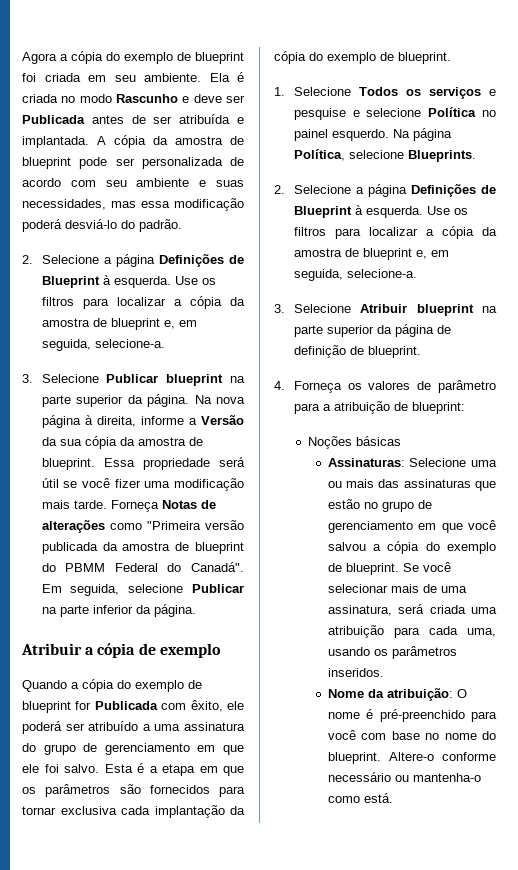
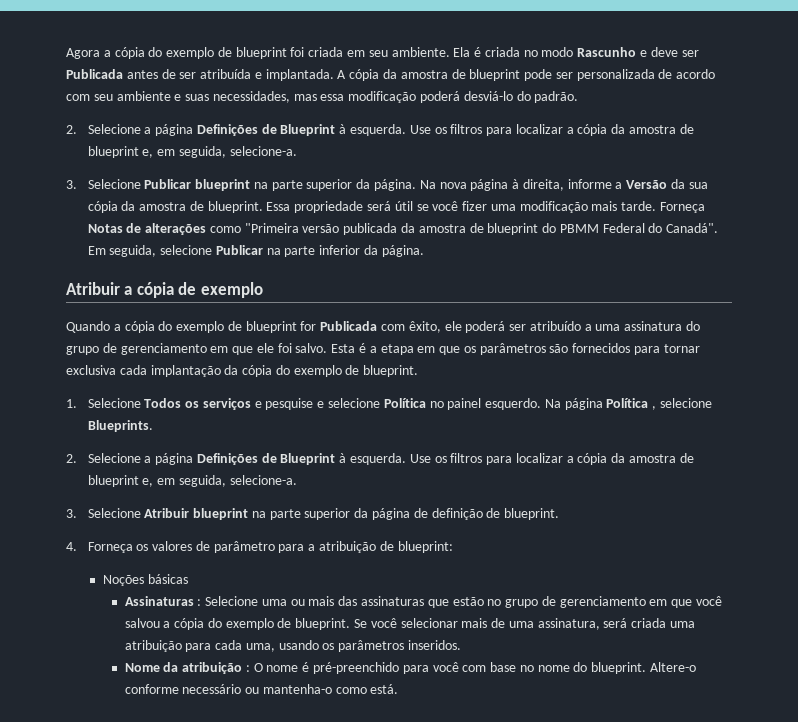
- Na página Política, selecione Blueprints.
+ Na página Política , selecione Blueprints.
- Assinaturas: Selecione uma ou mais das assinaturas que estão no grupo de gerenciamento em que você salvou a cópia do exemplo de blueprint.
+ Assinaturas : Selecione uma ou mais das assinaturas que estão no grupo de gerenciamento em que você salvou a cópia do exemplo de blueprint.
- Nome da atribuição: O nome é pré-preenchido para você com base no nome do blueprint.
+ Nome da atribuição : O nome é pré-preenchido para você com base no nome do blueprint.

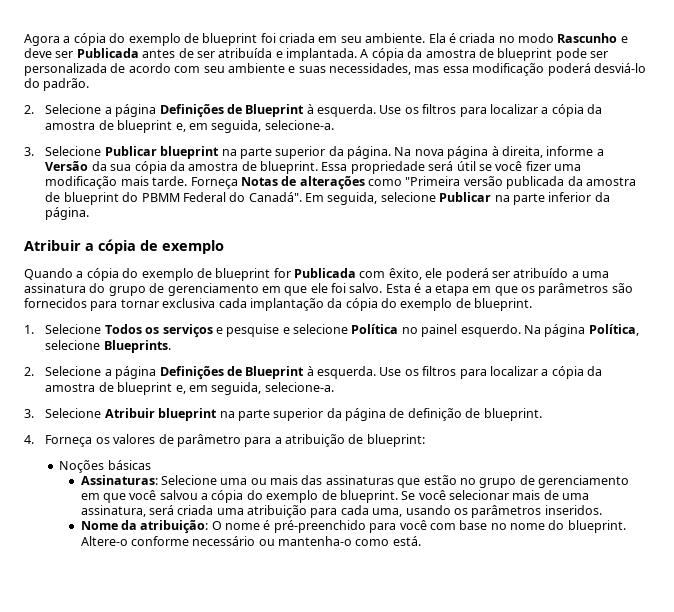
- Na página Política , selecione Blueprints.
+ Na página Política, selecione Blueprints.
- Assinaturas : Selecione uma ou mais das assinaturas que estão no grupo de gerenciamento em que você salvou a cópia do exemplo de blueprint.
+ Assinaturas: Selecione uma ou mais das assinaturas que estão no grupo de gerenciamento em que você salvou a cópia do exemplo de blueprint.
- Nome da atribuição : O nome é pré-preenchido para você com base no nome do blueprint.
+ Nome da atribuição: O nome é pré-preenchido para você com base no nome do blueprint.

